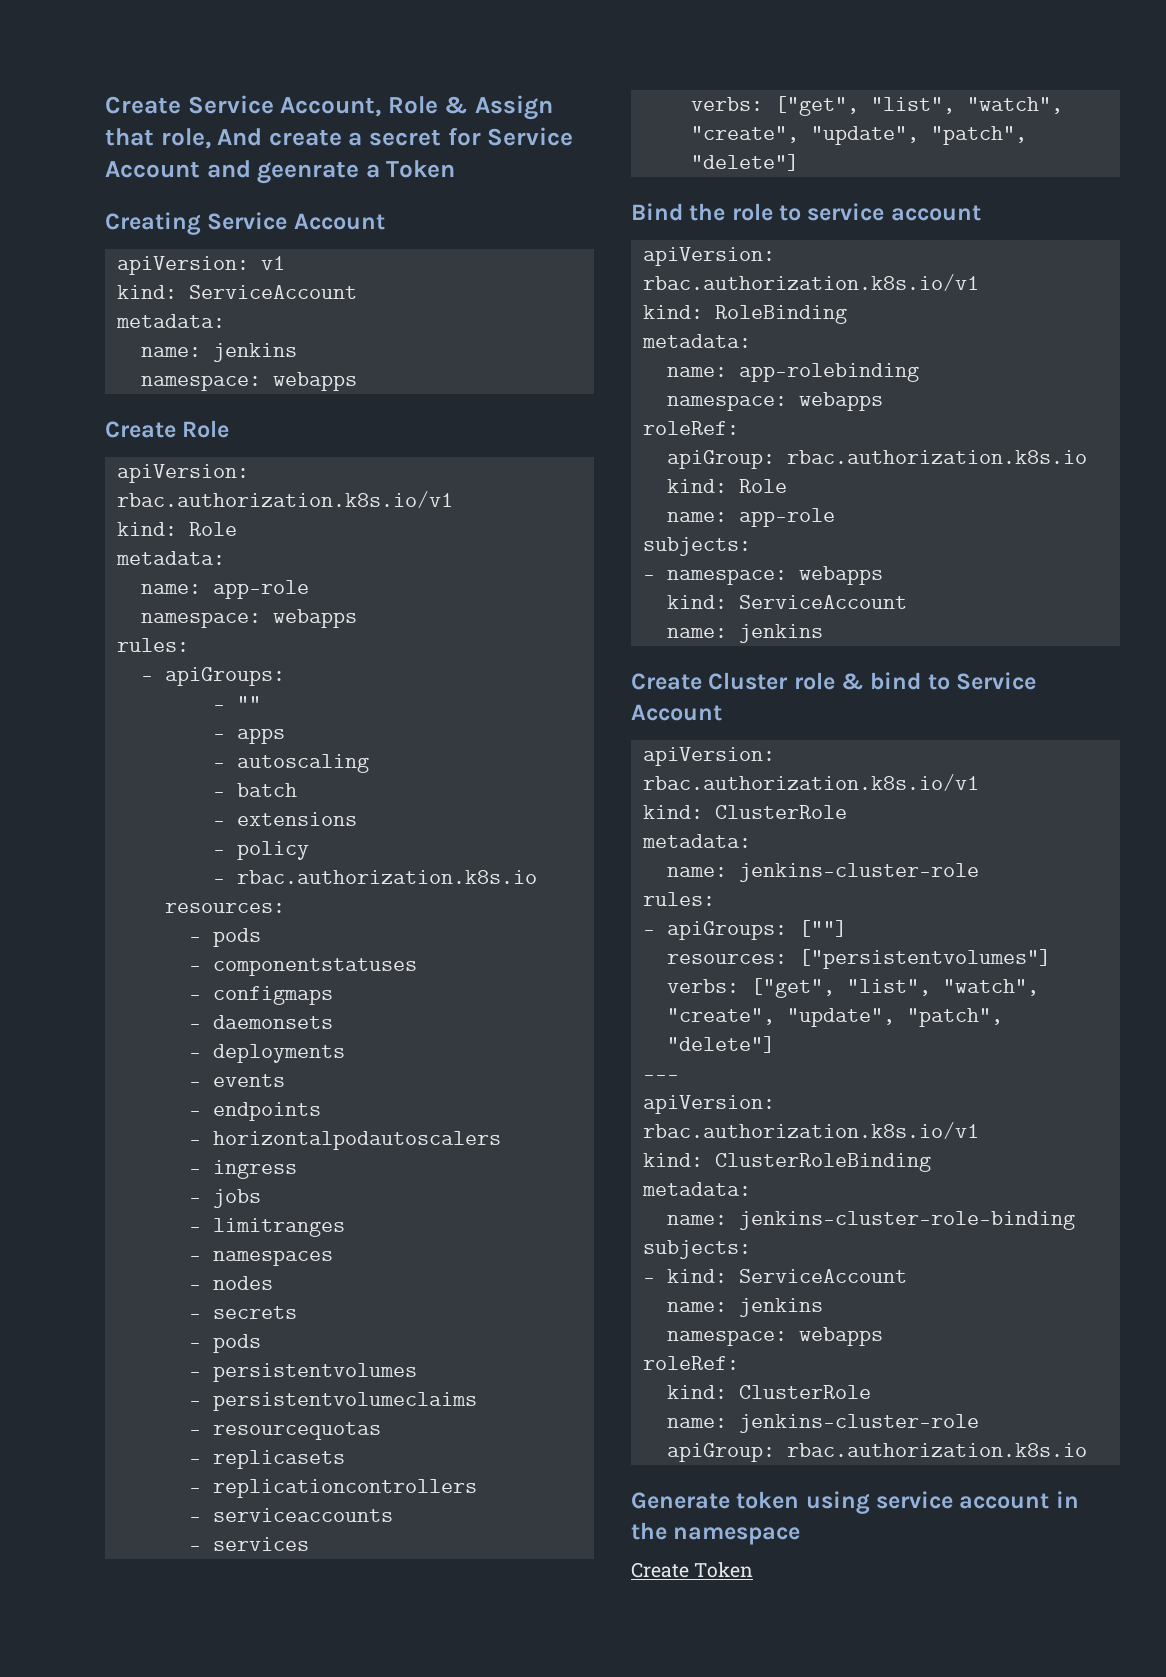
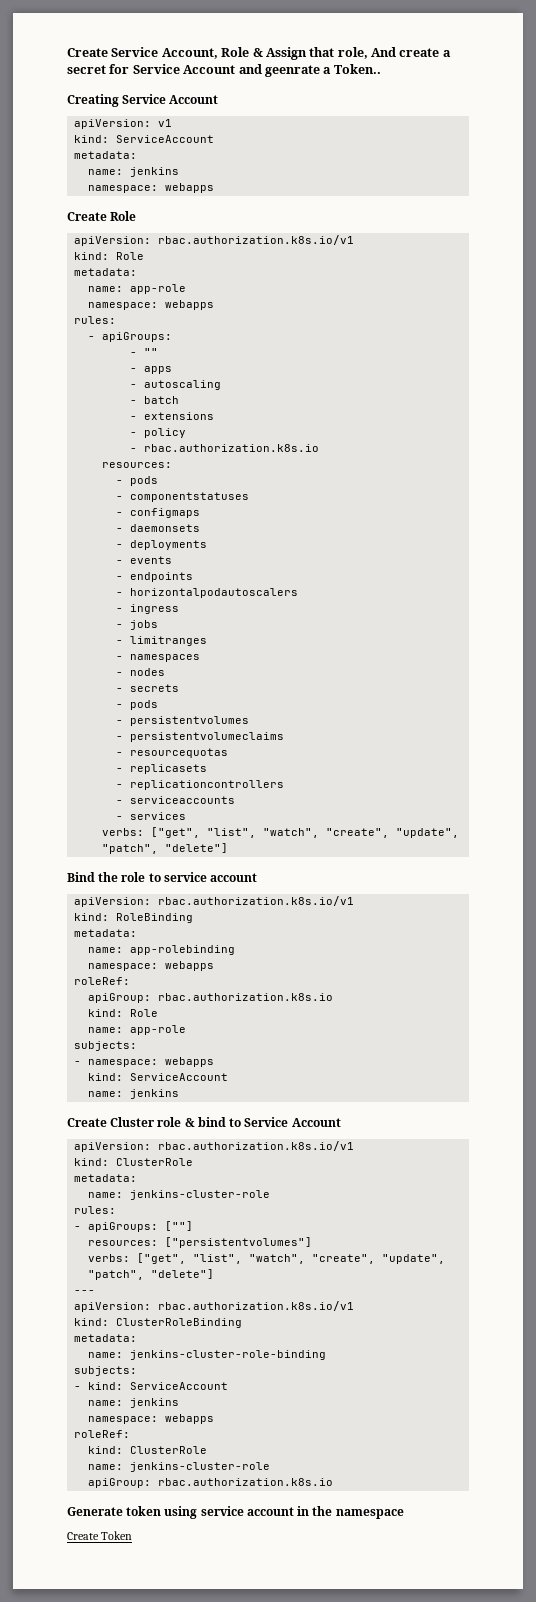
- Create Service Account, Role & Assign that role, And create a secret for Service Account and geenrate a Token
+ Create Service Account, Role & Assign that role, And create a secret for Service Account and geenrate a Token..

